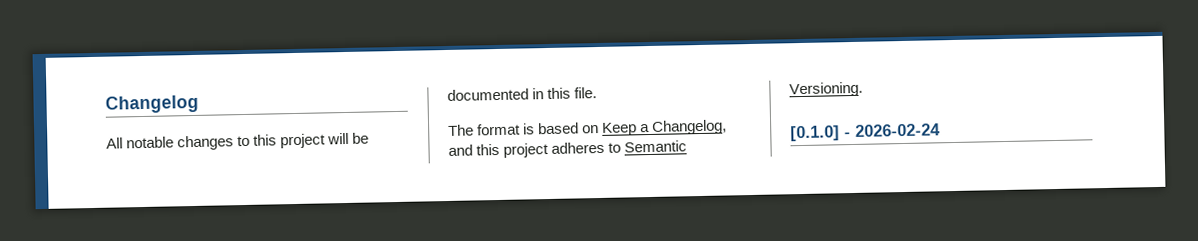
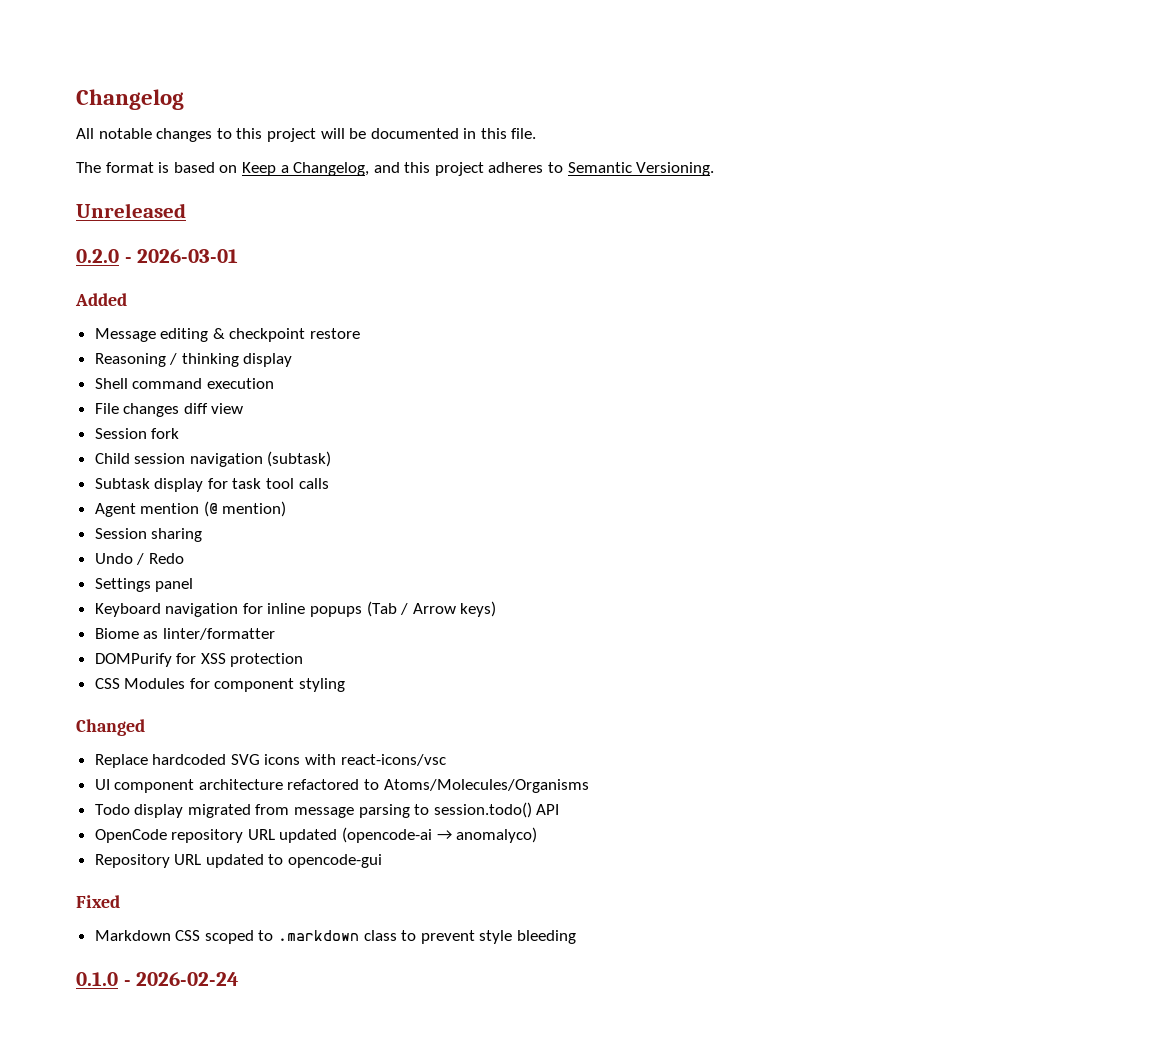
- [0.1.0] - 2026-02-24
+ Unreleased
+ 0.2.0 - 2026-03-01
+ Added
+ Message editing & checkpoint restore
+ Reasoning / thinking display
+ Shell command execution
+ File changes diff view
+ Session fork
+ Child session navigation (subtask)
+ Subtask display for task tool calls
+ Agent mention (@ mention)
+ Session sharing
+ Undo / Redo
+ Settings panel
+ Keyboard navigation for inline popups (Tab / Arrow keys)
+ Biome as linter/formatter
+ DOMPurify for XSS protection
+ CSS Modules for component styling
+ Changed
+ Replace hardcoded SVG icons with react-icons/vsc
+ UI component architecture refactored to Atoms/Molecules/Organisms
+ Todo display migrated from message parsing to session.todo() API
+ OpenCode repository URL updated (opencode-ai → anomalyco)
+ Repository URL updated to opencode-gui
+ Fixed
+ Markdown CSS scoped to .markdown class to prevent style bleeding
+ 0.1.0 - 2026-02-24

